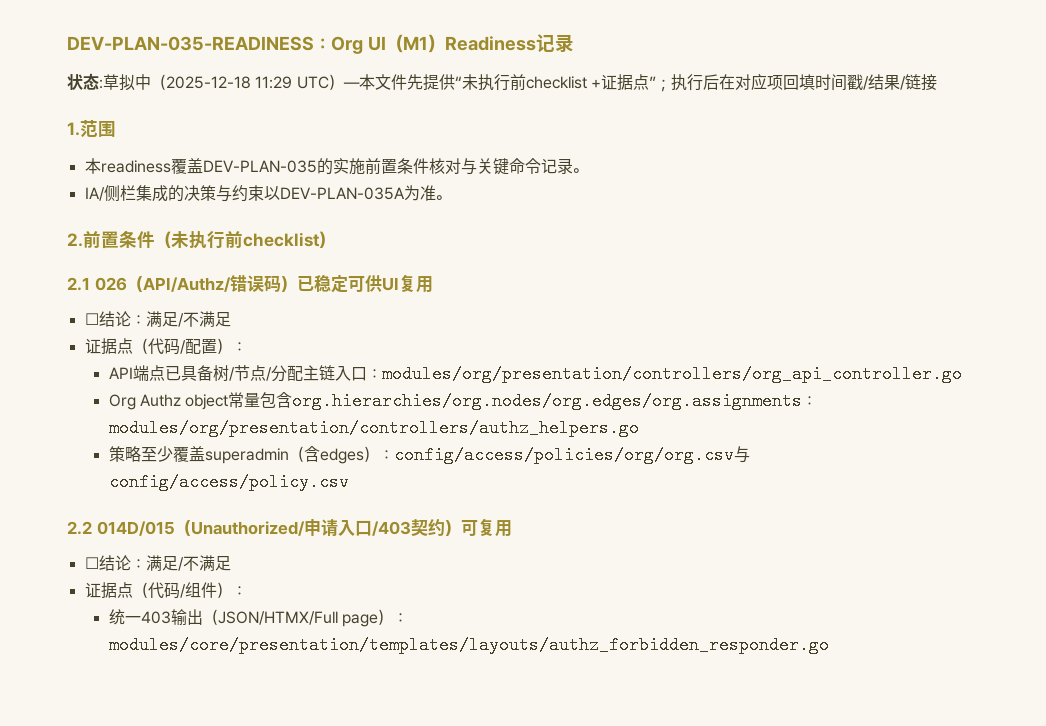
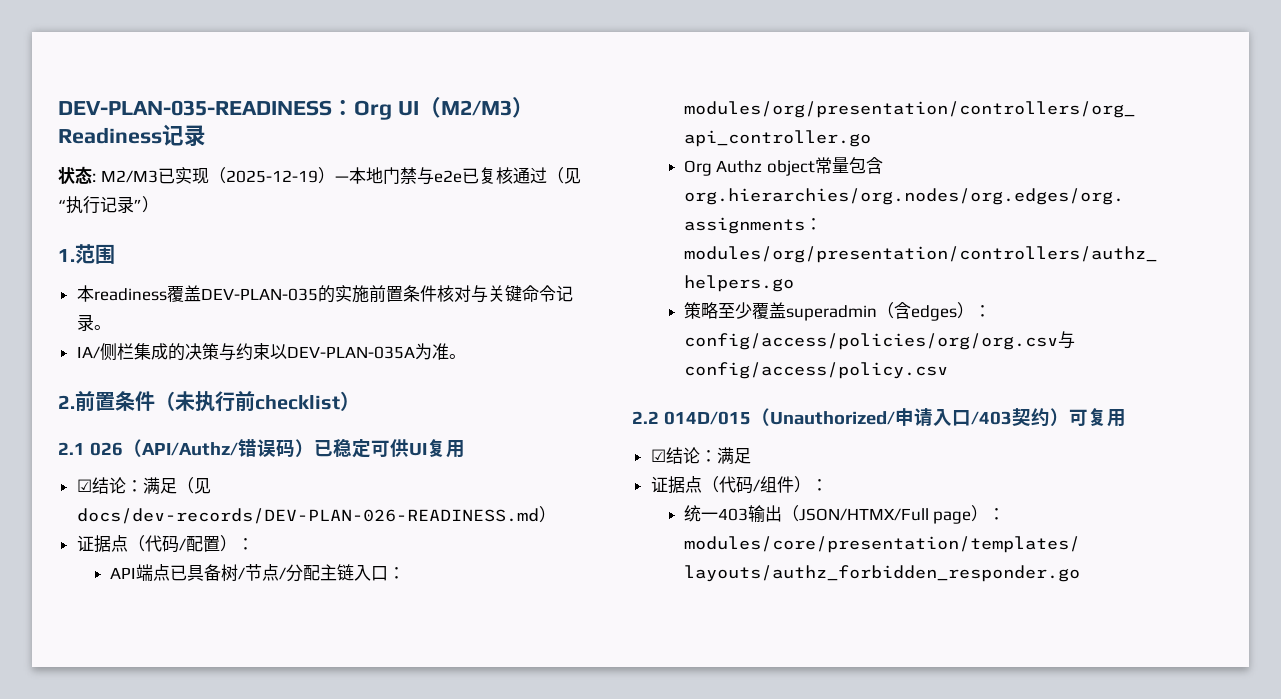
- DEV-PLAN-035-READINESS：Org UI（M1）Readiness记录
+ DEV-PLAN-035-READINESS：Org UI（M2/M3）Readiness记录
- 状态:草拟中（2025-12-18 11:29 UTC）—本文件先提供“未执行前checklist +证据点”；执行后在对应项回填时间戳/结果/链接
+ 状态: M2/M3已实现（2025-12-19）—本地门禁与e2e已复核通过（见“执行记录”）
  2.1 026（API/Authz/错误码）已稳定可供UI复用
- ☐结论：满足/不满足
+ ☑结论：满足（见docs/dev-records/DEV-PLAN-026-READINESS.md）
  2.2 014D/015（Unauthorized/申请入口/403契约）可复用
- ☐结论：满足/不满足
+ ☑结论：满足

